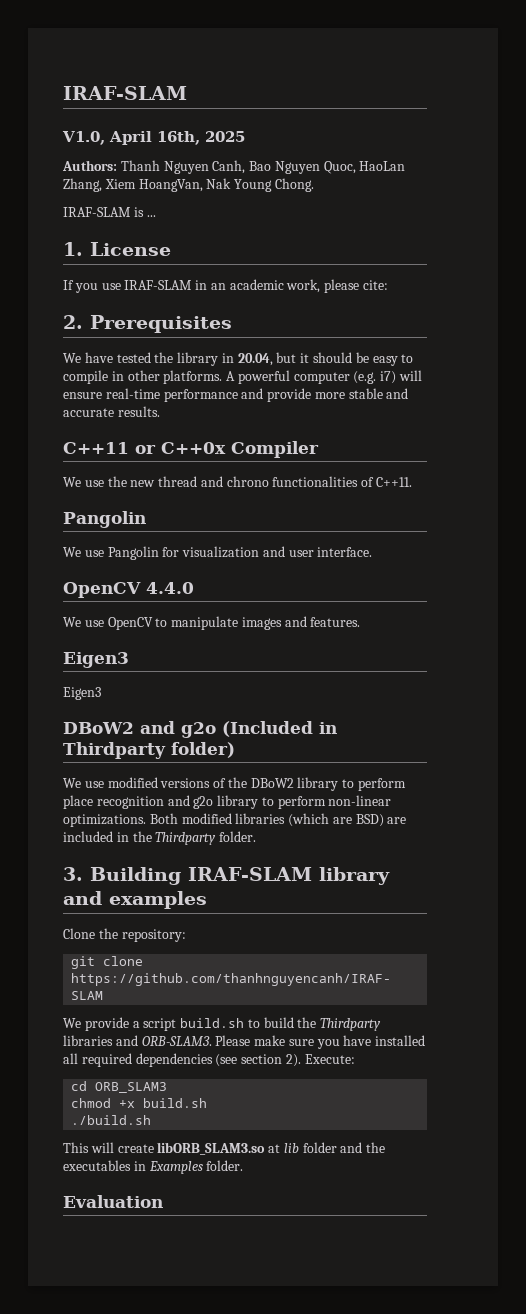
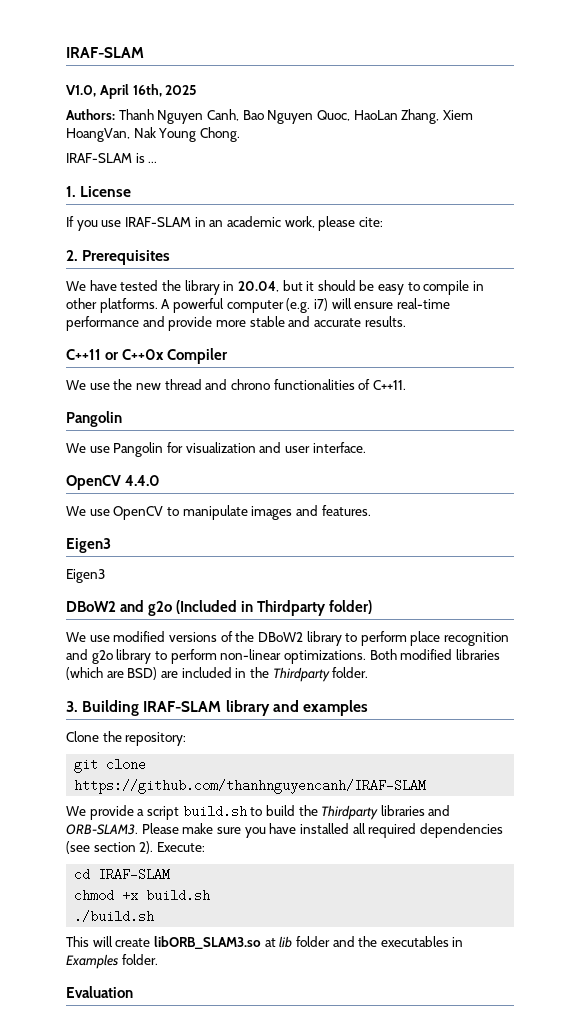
- cd ORB_SLAM3
+ cd IRAF-SLAM

